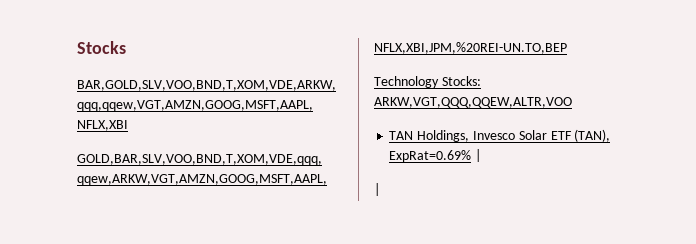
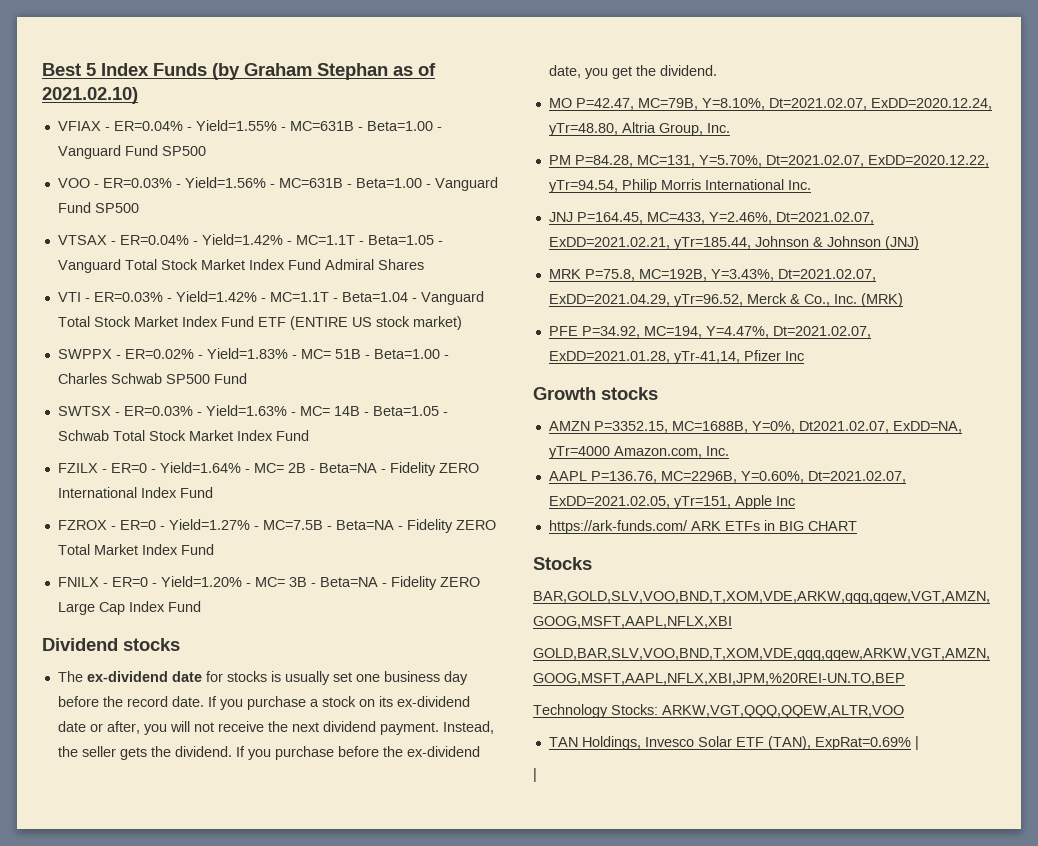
+ Best 5 Index Funds (by Graham Stephan as of 2021.02.10)
+ VFIAX - ER=0.04% - Yield=1.55% - MC=631B - Beta=1.00 - Vanguard Fund SP500
+ VOO - ER=0.03% - Yield=1.56% - MC=631B - Beta=1.00 - Vanguard Fund SP500
+ VTSAX - ER=0.04% - Yield=1.42% - MC=1.1T - Beta=1.05 - Vanguard Total Stock Market Index Fund Admiral Shares
+ VTI - ER=0.03% - Yield=1.42% - MC=1.1T - Beta=1.04 - Vanguard Total Stock Market Index Fund ETF (ENTIRE US stock market)
+ SWPPX - ER=0.02% - Yield=1.83% - MC= 51B - Beta=1.00 - Charles Schwab SP500 Fund
+ SWTSX - ER=0.03% - Yield=1.63% - MC= 14B - Beta=1.05 - Schwab Total Stock Market Index Fund
+ FZILX - ER=0 - Yield=1.64% - MC= 2B - Beta=NA - Fidelity ZERO International Index Fund
+ FZROX - ER=0 - Yield=1.27% - MC=7.5B - Beta=NA - Fidelity ZERO Total Market Index Fund
+ FNILX - ER=0 - Yield=1.20% - MC= 3B - Beta=NA - Fidelity ZERO Large Cap Index Fund
+ Dividend stocks
+ The ex-dividend date for stocks is usually set one business day before the record date. If you purchase a stock on its ex-dividend date or after, you will not receive the next dividend payment. Instead, the seller gets the dividend. If you purchase before the ex-dividend date, you get the dividend.
+ MO P=42.47, MC=79B, Y=8.10%, Dt=2021.02.07, ExDD=2020.12.24, yTr=48.80, Altria Group, Inc.
+ PM P=84.28, MC=131, Y=5.70%, Dt=2021.02.07, ExDD=2020.12.22, yTr=94.54, Philip Morris International Inc.
+ JNJ P=164.45, MC=433, Y=2.46%, Dt=2021.02.07, ExDD=2021.02.21, yTr=185.44, Johnson & Johnson (JNJ)
+ MRK P=75.8, MC=192B, Y=3.43%, Dt=2021.02.07, ExDD=2021.04.29, yTr=96.52, Merck & Co., Inc. (MRK)
+ PFE P=34.92, MC=194, Y=4.47%, Dt=2021.02.07, ExDD=2021.01.28, yTr-41,14, Pfizer Inc
+ Growth stocks
+ AMZN P=3352.15, MC=1688B, Y=0%, Dt2021.02.07, ExDD=NA, yTr=4000 Amazon.com, Inc.
+ AAPL P=136.76, MC=2296B, Y=0.60%, Dt=2021.02.07, ExDD=2021.02.05, yTr=151, Apple Inc
+ https://ark-funds.com/ ARK ETFs in BIG CHART

